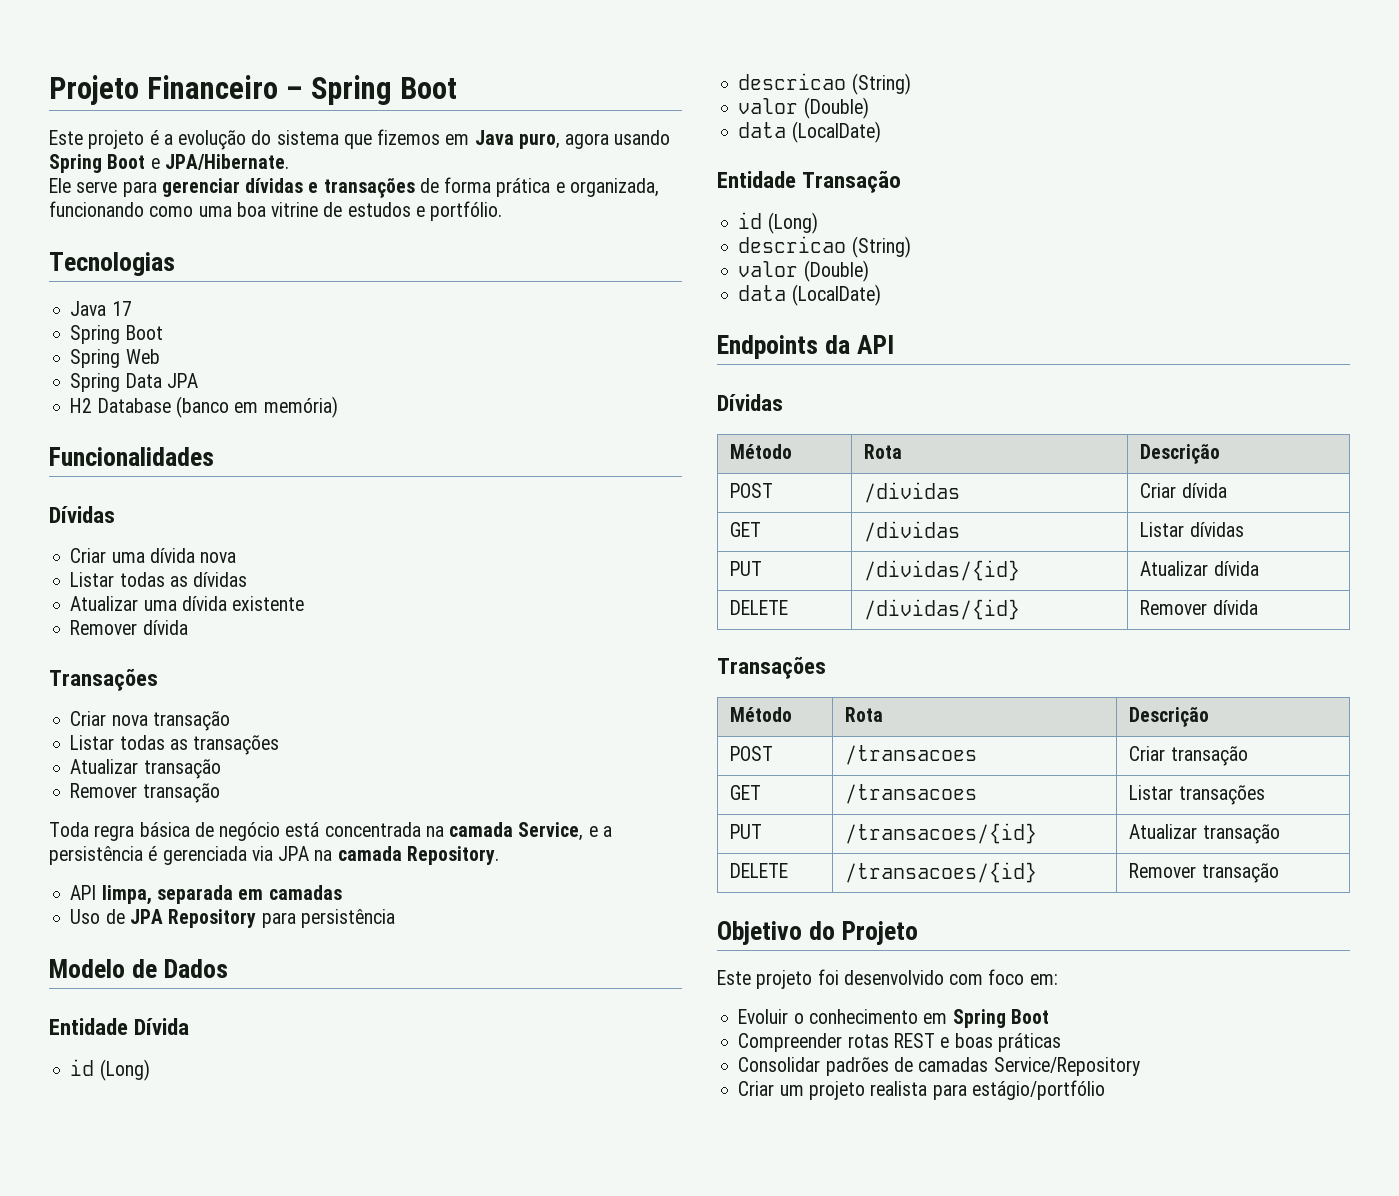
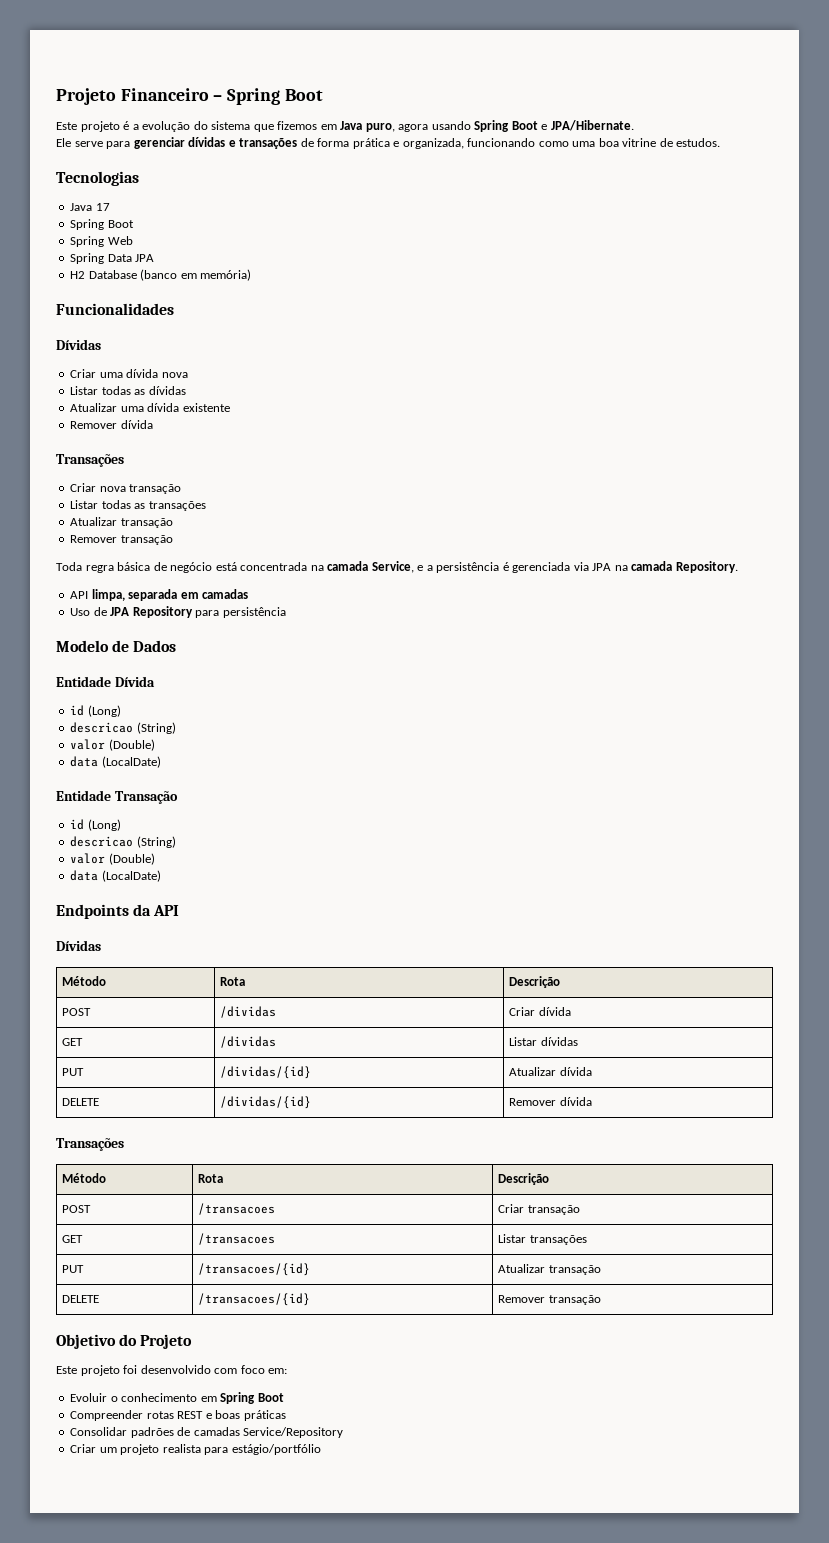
- Ele serve para gerenciar dívidas e transações de forma prática e organizada, funcionando como uma boa vitrine de estudos e portfólio.
+ Ele serve para gerenciar dívidas e transações de forma prática e organizada, funcionando como uma boa vitrine de estudos.

